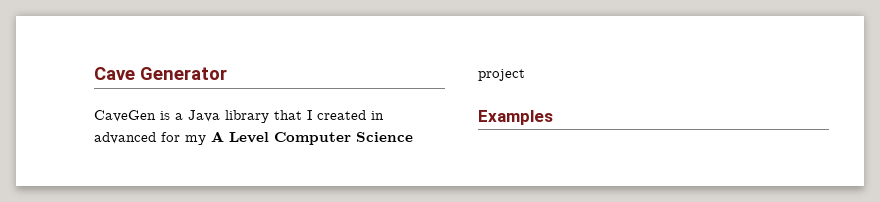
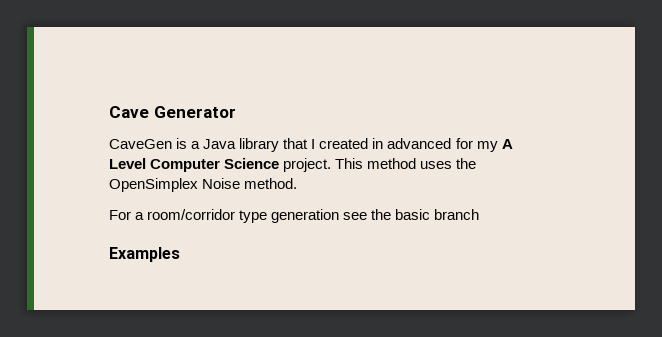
- CaveGen is a Java library that I created in advanced for my A Level Computer Science project
+ CaveGen is a Java library that I created in advanced for my A Level Computer Science project. This method uses the OpenSimplex Noise method.
+ For a room/corridor type generation see the basic branch

